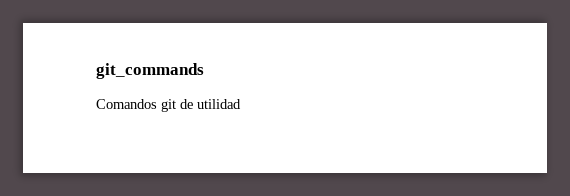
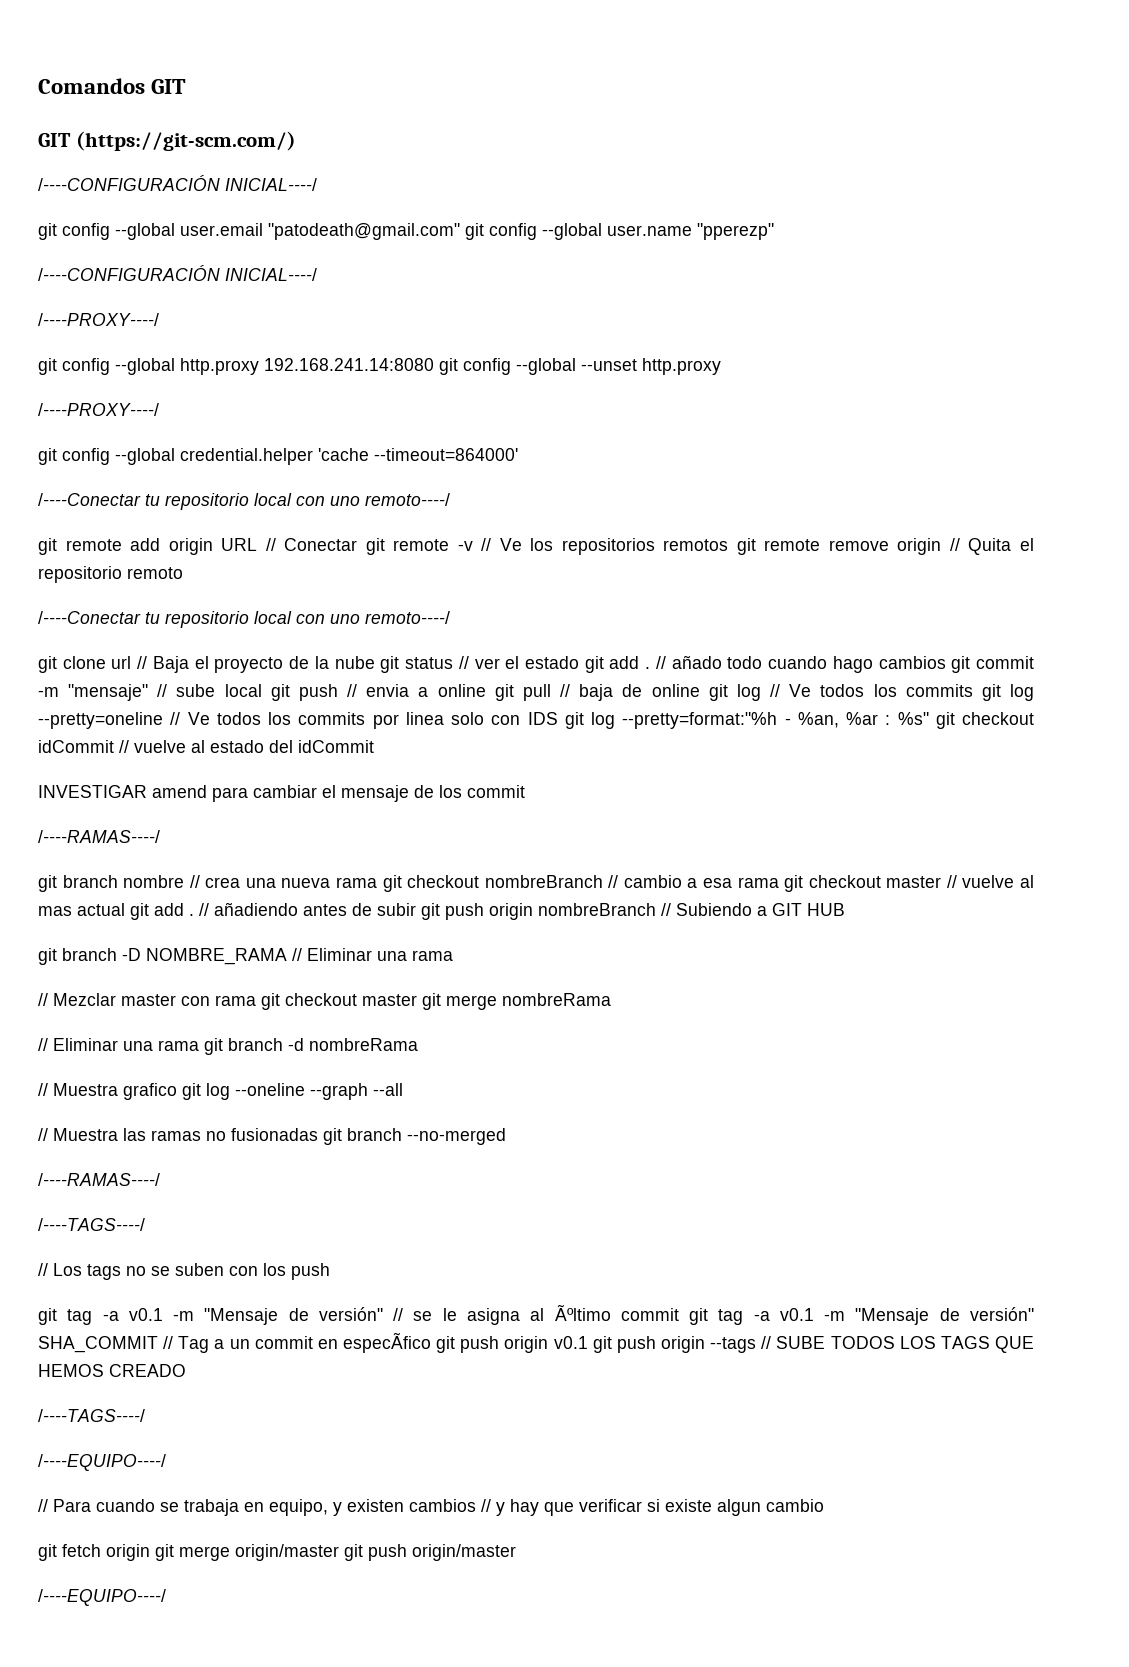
- git_commands
- Comandos git de utilidad
+ Comandos GIT
+ GIT (https://git-scm.com/)
+ /----CONFIGURACIÓN INICIAL----/
+ git config --global user.email "patodeath@gmail.com" git config --global user.name "pperezp"
+ /----CONFIGURACIÓN INICIAL----/
+ /----PROXY----/
+ git config --global http.proxy 192.168.241.14:8080 git config --global --unset http.proxy
+ /----PROXY----/
+ git config --global credential.helper 'cache --timeout=864000'
+ /----Conectar tu repositorio local con uno remoto----/
+ git remote add origin URL // Conectar git remote -v // Ve los repositorios remotos git remote remove origin // Quita el repositorio remoto
+ /----Conectar tu repositorio local con uno remoto----/
+ git clone url // Baja el proyecto de la nube git status // ver el estado git add . // añado todo cuando hago cambios git commit -m "mensaje" // sube local git push // envia a online git pull // baja de online git log // Ve todos los commits git log --pretty=oneline // Ve todos los commits por linea solo con IDS git log --pretty=format:"%h - %an, %ar : %s" git checkout idCommit // vuelve al estado del idCommit
+ INVESTIGAR amend para cambiar el mensaje de los commit
+ /----RAMAS----/
+ git branch nombre // crea una nueva rama git checkout nombreBranch // cambio a esa rama git checkout master // vuelve al mas actual git add . // añadiendo antes de subir git push origin nombreBranch // Subiendo a GIT HUB
+ git branch -D NOMBRE_RAMA // Eliminar una rama
+ // Mezclar master con rama git checkout master git merge nombreRama
+ // Eliminar una rama git branch -d nombreRama
+ // Muestra grafico git log --oneline --graph --all
+ // Muestra las ramas no fusionadas git branch --no-merged
+ /----RAMAS----/
+ /----TAGS----/
+ // Los tags no se suben con los push
+ git tag -a v0.1 -m "Mensaje de versión" // se le asigna al Ãºltimo commit git tag -a v0.1 -m "Mensaje de versión" SHA_COMMIT // Tag a un commit en especÃfico git push origin v0.1 git push origin --tags // SUBE TODOS LOS TAGS QUE HEMOS CREADO
+ /----TAGS----/
+ /----EQUIPO----/
+ // Para cuando se trabaja en equipo, y existen cambios // y hay que verificar si existe algun cambio
+ git fetch origin git merge origin/master git push origin/master
+ /----EQUIPO----/

